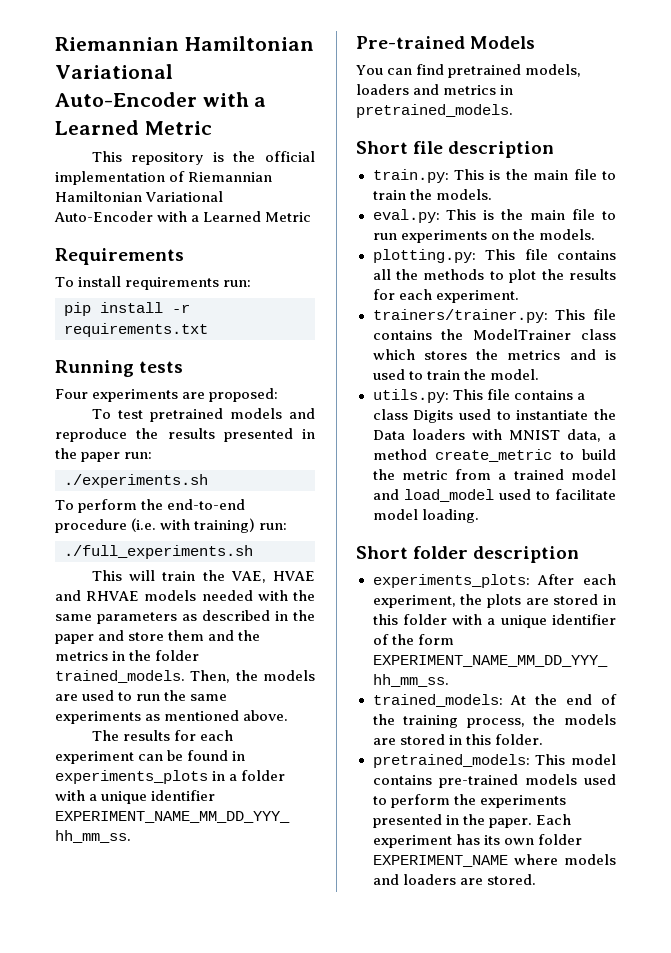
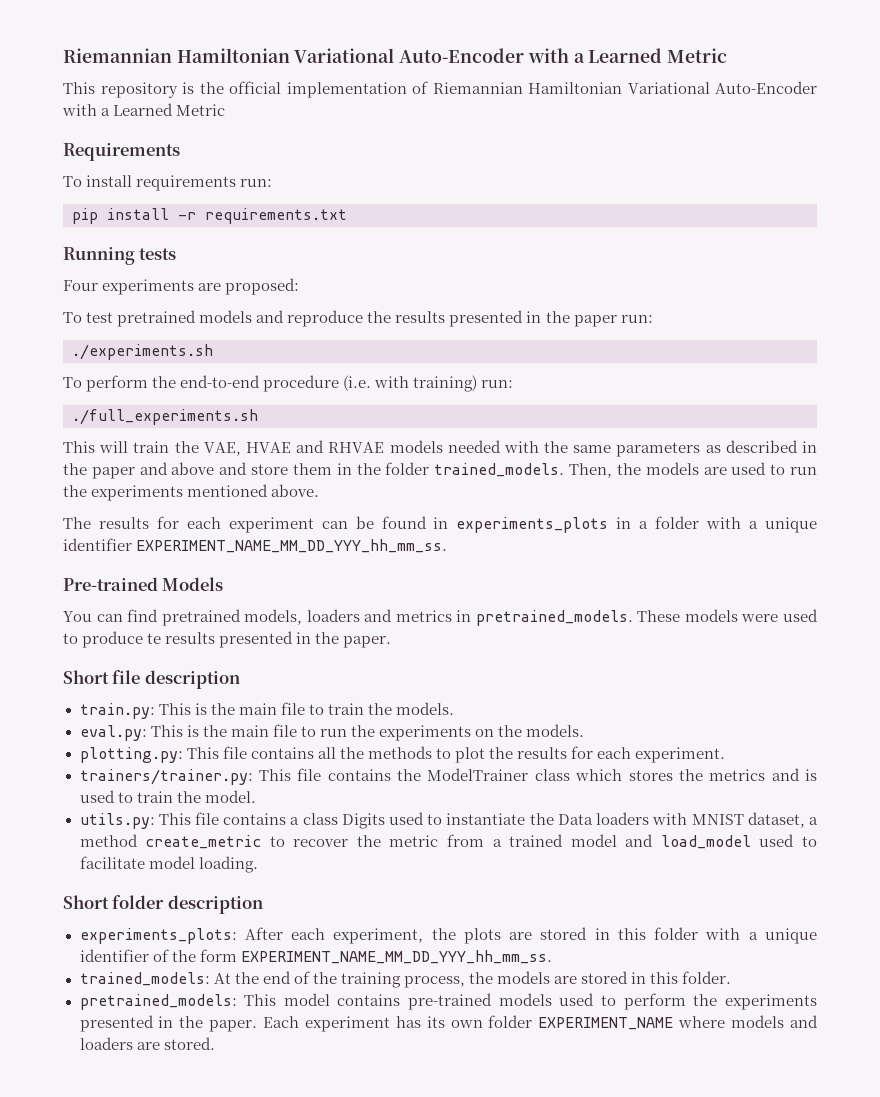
- This will train the VAE, HVAE and RHVAE models needed with the same parameters as described in the paper and store them and the metrics in the folder trained_models.
+ This will train the VAE, HVAE and RHVAE models needed with the same parameters as described in the paper and above and store them in the folder trained_models.
- Then, the models are used to run the same experiments as mentioned above.
+ Then, the models are used to run the experiments mentioned above.
+ These models were used to produce te results presented in the paper.
- eval.py: This is the main file to run experiments on the models.
+ eval.py: This is the main file to run the experiments on the models.
- utils.py: This file contains a class Digits used to instantiate the Data loaders with MNIST data, a method create_metric to build the metric from a trained model and load_model used to facilitate model loading.
+ utils.py: This file contains a class Digits used to instantiate the Data loaders with MNIST dataset, a method create_metric to recover the metric from a trained model and load_model used to facilitate model loading.

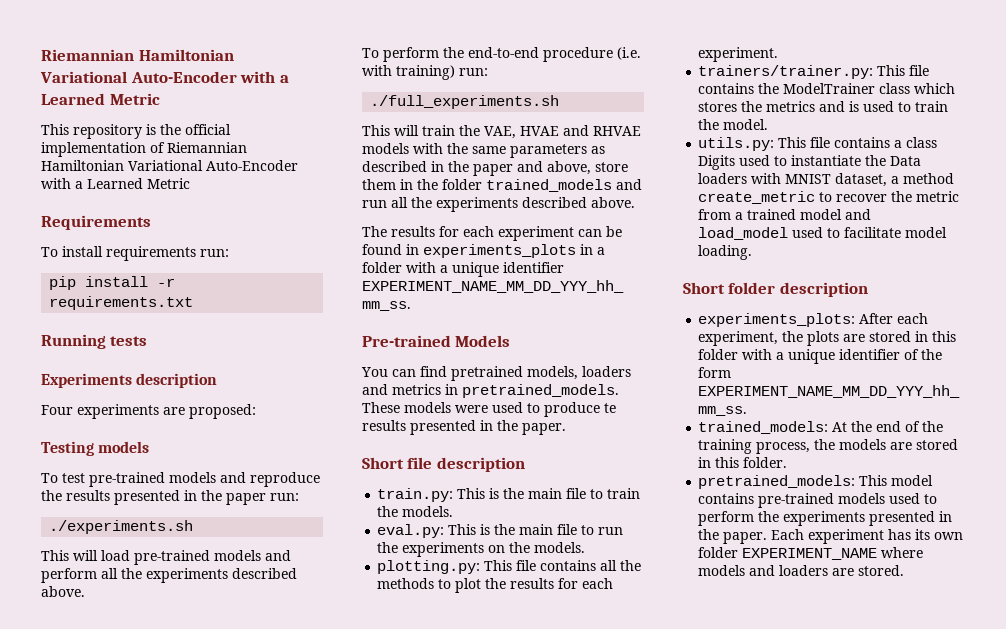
+ Experiments description
+ Testing models
- To test pretrained models and reproduce the results presented in the paper run:
+ To test pre-trained models and reproduce the results presented in the paper run:
+ This will load pre-trained models and perform all the experiments described above.
- This will train the VAE, HVAE and RHVAE models needed with the same parameters as described in the paper and above and store them in the folder trained_models. Then, the models are used to run the experiments mentioned above.
+ This will train the VAE, HVAE and RHVAE models with the same parameters as described in the paper and above, store them in the folder trained_models and run all the experiments described above.

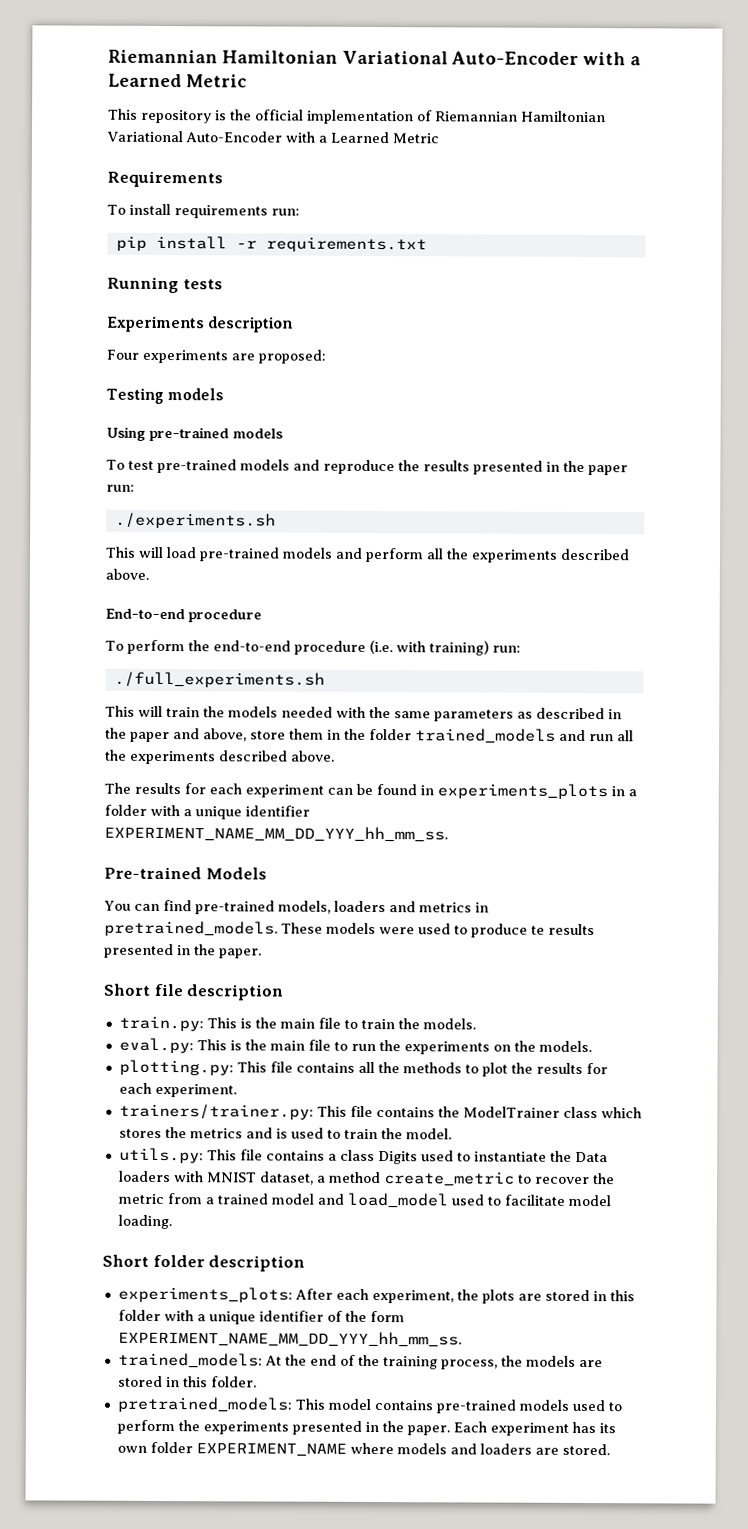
+ Using pre-trained models
+ End-to-end procedure
- This will train the VAE, HVAE and RHVAE models with the same parameters as described in the paper and above, store them in the folder trained_models and run all the experiments described above.
+ This will train the models needed with the same parameters as described in the paper and above, store them in the folder trained_models and run all the experiments described above.
- You can find pretrained models, loaders and metrics in pretrained_models.
+ You can find pre-trained models, loaders and metrics in pretrained_models.

